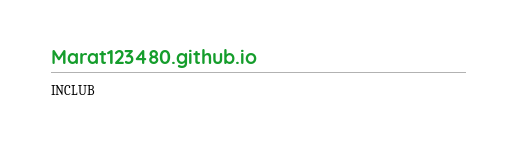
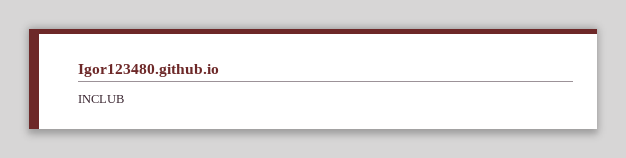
- Marat123480.github.io
+ Igor123480.github.io

